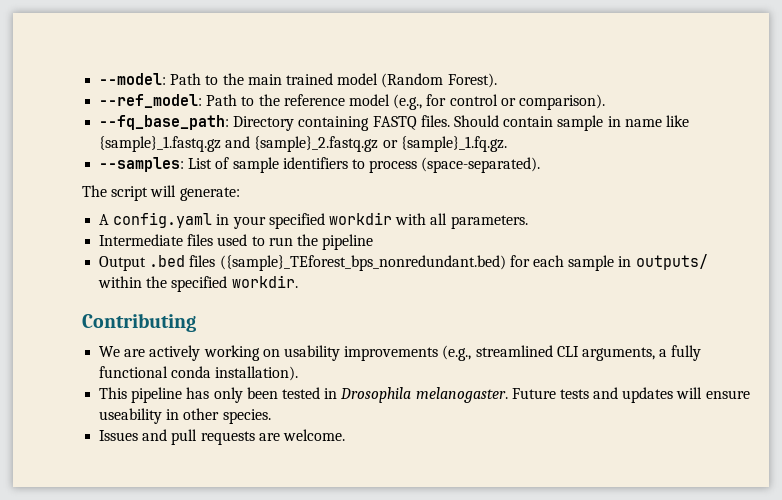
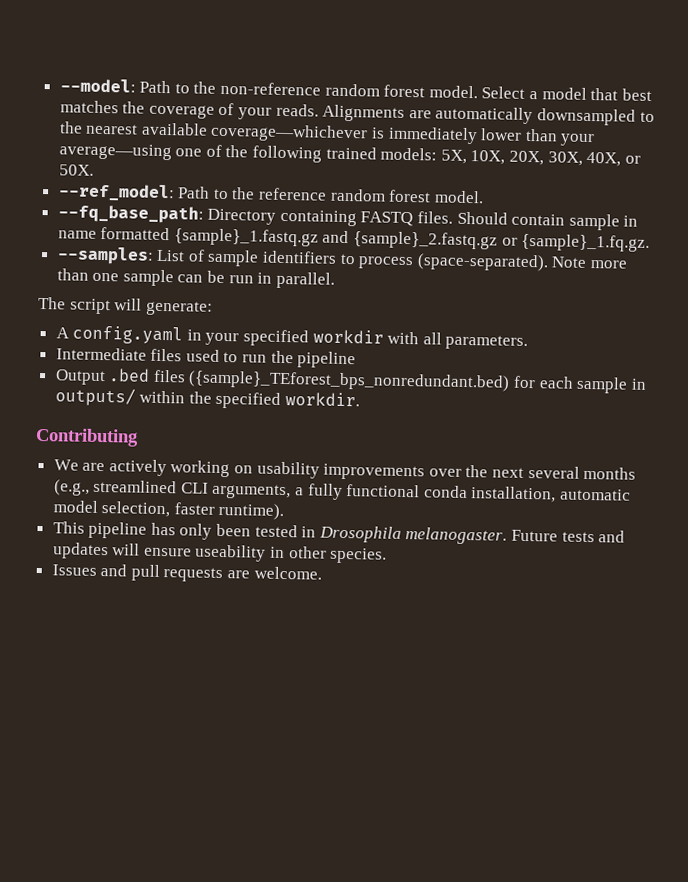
- --model: Path to the main trained model (Random Forest).
+ --model: Path to the non-reference random forest model. Select a model that best matches the coverage of your reads. Alignments are automatically downsampled to the nearest available coverage—whichever is immediately lower than your average—using one of the following trained models: 5X, 10X, 20X, 30X, 40X, or 50X.
- --ref_model: Path to the reference model (e.g., for control or comparison).
+ --ref_model: Path to the reference random forest model.
- Should contain sample in name like {sample}_1.fastq.gz and {sample}_2.fastq.gz or {sample}_1.fq.gz.
+ Should contain sample in name formatted {sample}_1.fastq.gz and {sample}_2.fastq.gz or {sample}_1.fq.gz.
+ Note more than one sample can be run in parallel.
- We are actively working on usability improvements (e.g., streamlined CLI arguments, a fully functional conda installation).
+ We are actively working on usability improvements over the next several months (e.g., streamlined CLI arguments, a fully functional conda installation, automatic model selection, faster runtime).

